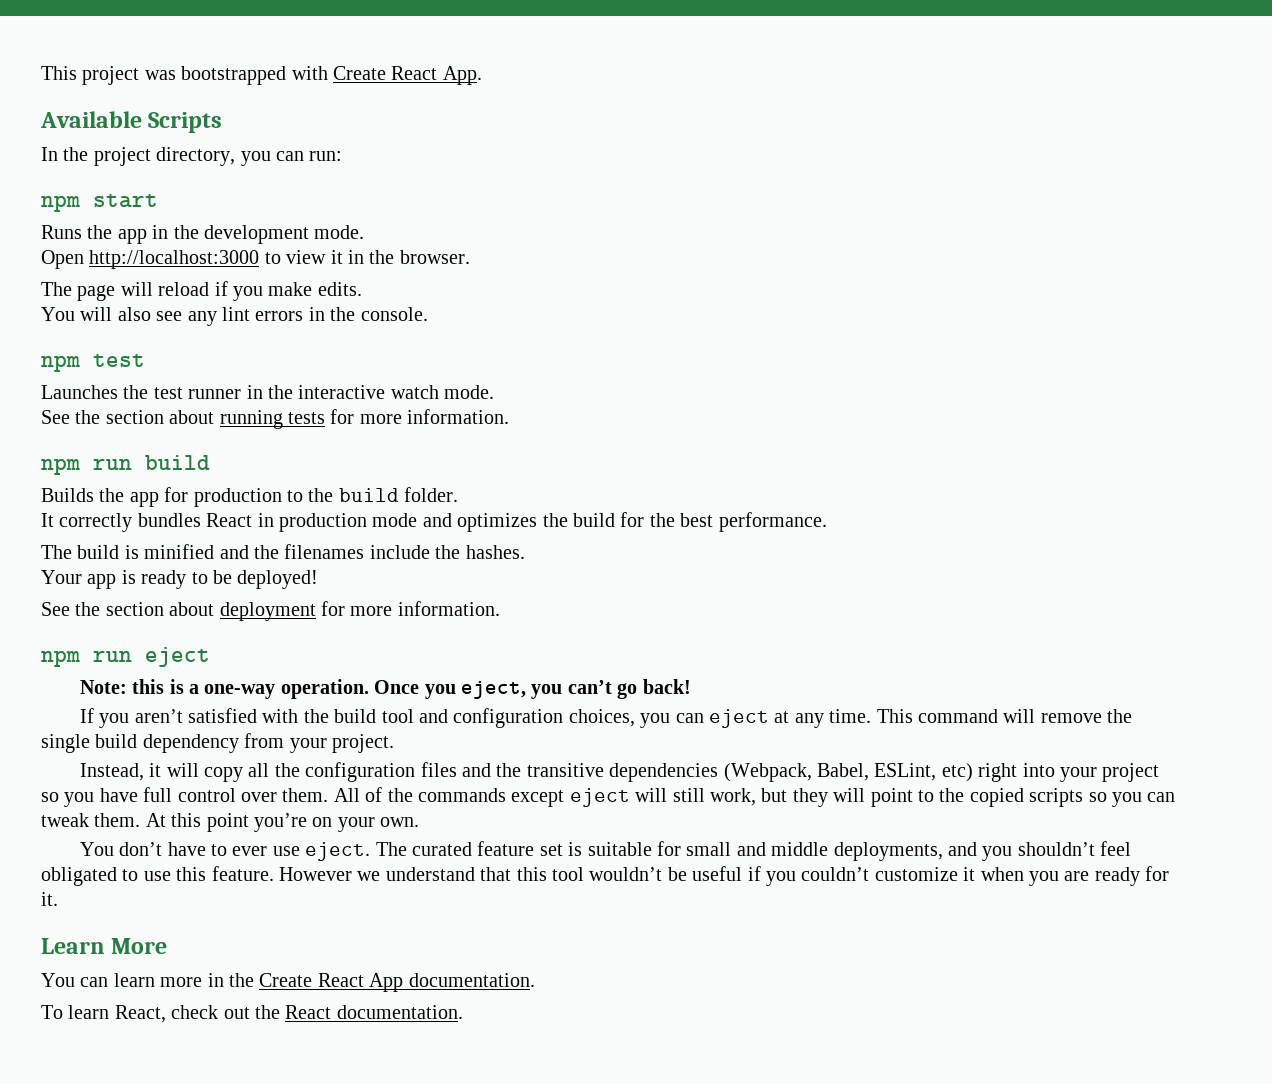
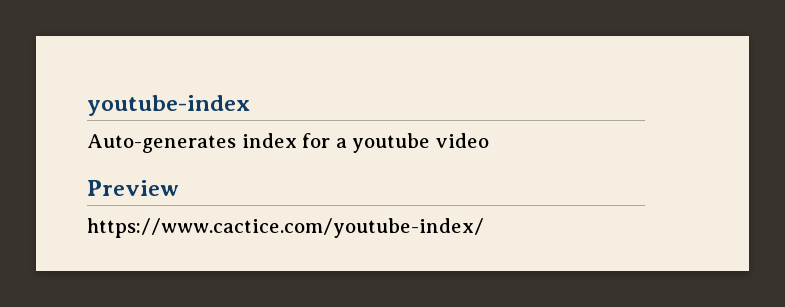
- This project was bootstrapped with Create React App.
- Available Scripts
- In the project directory, you can run:
- npm start
- Runs the app in the development mode.
- Open http://localhost:3000 to view it in the browser.
- The page will reload if you make edits.
- You will also see any lint errors in the console.
- npm test
- Launches the test runner in the interactive watch mode.
- See the section about running tests for more information.
- npm run build
- Builds the app for production to the build folder.
- It correctly bundles React in production mode and optimizes the build for the best performance.
- The build is minified and the filenames include the hashes.
- Your app is ready to be deployed!
- See the section about deployment for more information.
- npm run eject
- Note: this is a one-way operation. Once you eject, you can’t go back!
- If you aren’t satisfied with the build tool and configuration choices, you can eject at any time. This command will remove the single build dependency from your project.
- Instead, it will copy all the configuration files and the transitive dependencies (Webpack, Babel, ESLint, etc) right into your project so you have full control over them. All of the commands except eject will still work, but they will point to the copied scripts so you can tweak them. At this point you’re on your own.
- You don’t have to ever use eject. The curated feature set is suitable for small and middle deployments, and you shouldn’t feel obligated to use this feature. However we understand that this tool wouldn’t be useful if you couldn’t customize it when you are ready for it.
- Learn More
- You can learn more in the Create React App documentation.
- To learn React, check out the React documentation.
+ youtube-index
+ Auto-generates index for a youtube video
+ Preview
+ https://www.cactice.com/youtube-index/

